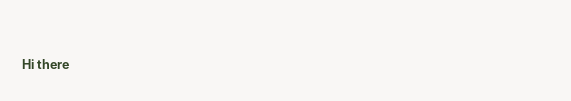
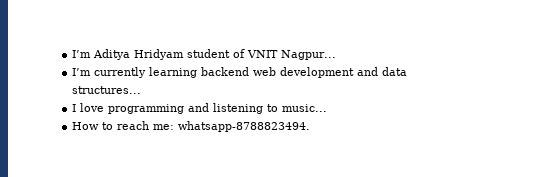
- Hi there
+ I’m Aditya Hridyam student of VNIT Nagpur...
+ I’m currently learning backend web development and data structures...
+ I love programming and listening to music...
+ How to reach me: whatsapp-8788823494.

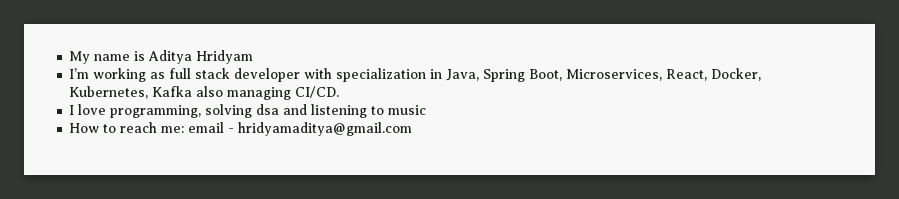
- I’m Aditya Hridyam student of VNIT Nagpur...
- I’m currently learning backend web development and data structures...
+ My name is Aditya Hridyam
+ I’m working as full stack developer with specialization in Java, Spring Boot, Microservices, React, Docker, Kubernetes, Kafka also managing CI/CD.
- I love programming and listening to music...
+ I love programming, solving dsa and listening to music
- How to reach me: whatsapp-8788823494.
+ How to reach me: email - hridyamaditya@gmail.com

